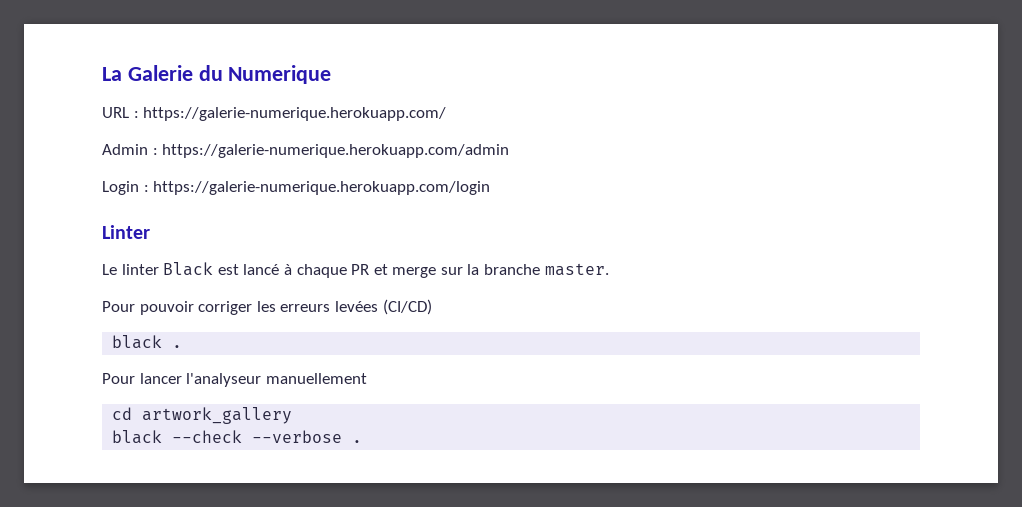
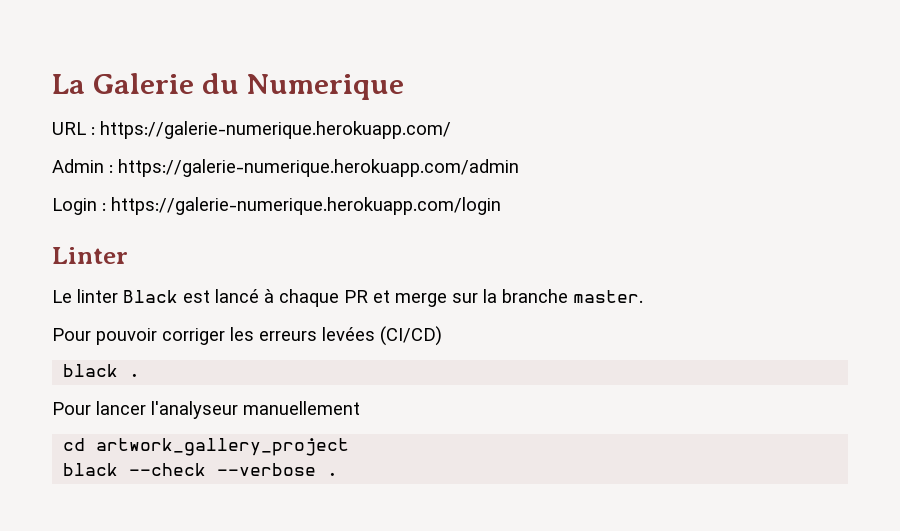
- cd artwork_gallery
+ cd artwork_gallery_project

